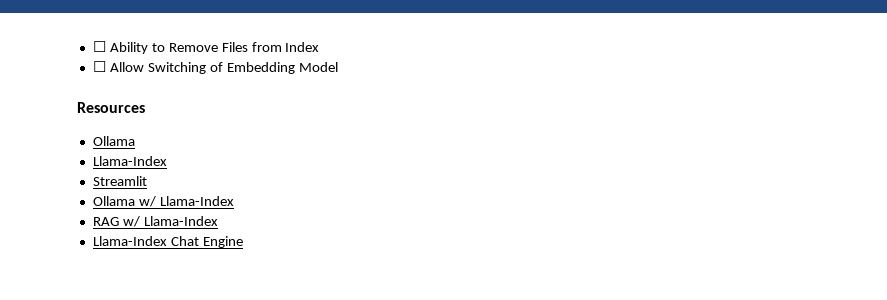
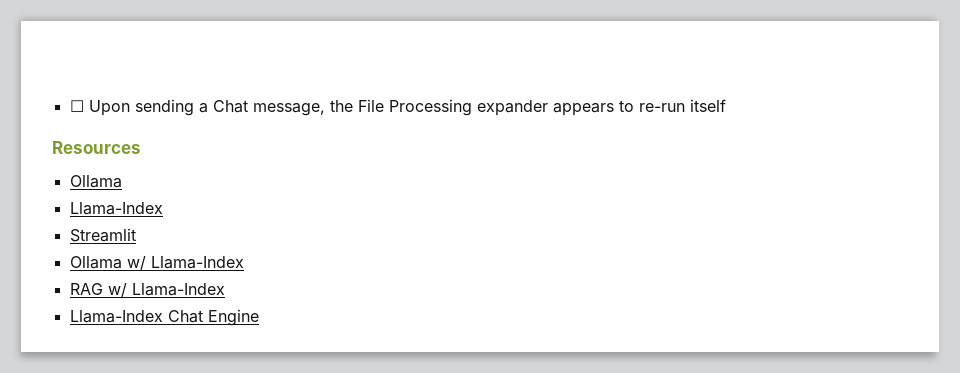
- ☐ Ability to Remove Files from Index
- ☐ Allow Switching of Embedding Model
+ ☐ Upon sending a Chat message, the File Processing expander appears to re-run itself

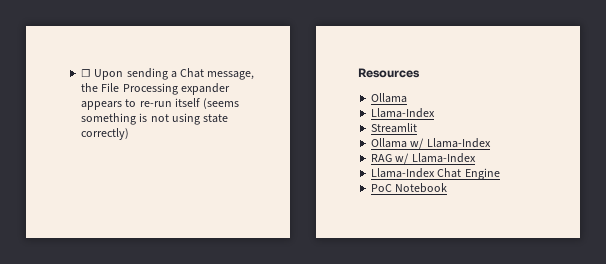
- ☐ Upon sending a Chat message, the File Processing expander appears to re-run itself
+ ☐ Upon sending a Chat message, the File Processing expander appears to re-run itself (seems something is not using state correctly)
+ PoC Notebook

